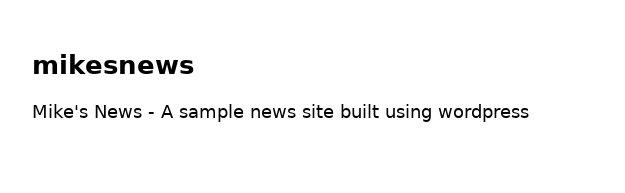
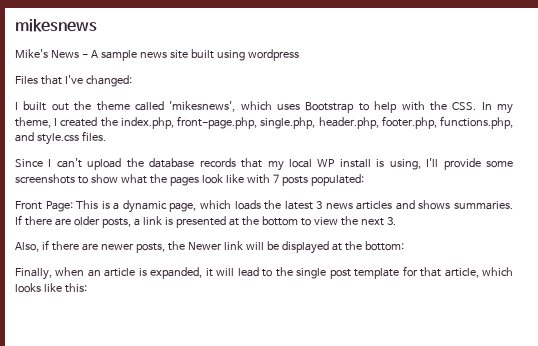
+ Files that I've changed:
+ I built out the theme called 'mikesnews', which uses Bootstrap to help with the CSS. In my theme, I created the index.php, front-page.php, single.php, header.php, footer.php, functions.php, and style.css files.
+ Since I can't upload the database records that my local WP install is using, I'll provide some screenshots to show what the pages look like with 7 posts populated:
+ Front Page: This is a dynamic page, which loads the latest 3 news articles and shows summaries. If there are older posts, a link is presented at the bottom to view the next 3.
+ Also, if there are newer posts, the Newer link will be displayed at the bottom:
+ Finally, when an article is expanded, it will lead to the single post template for that article, which looks like this:

